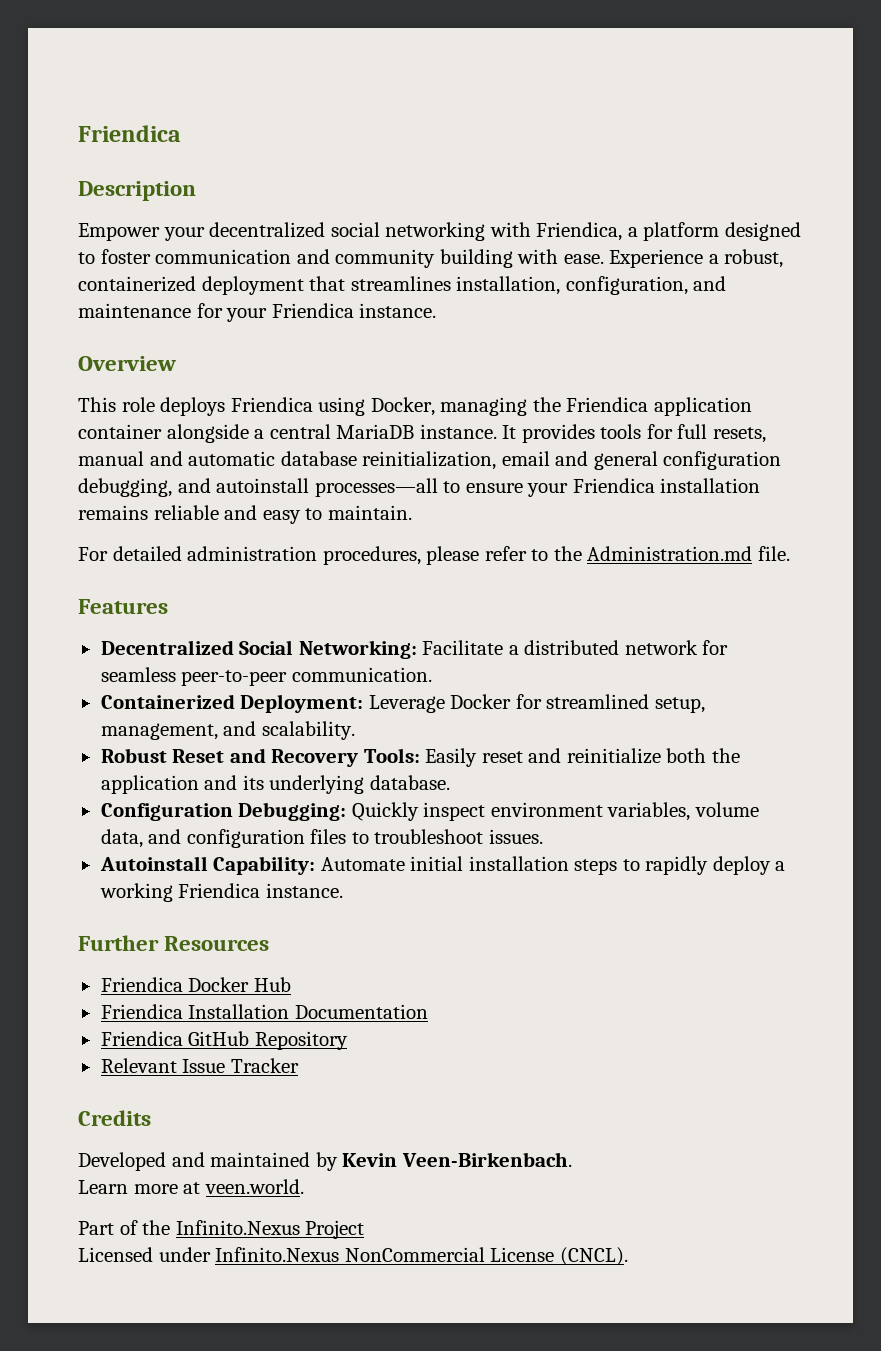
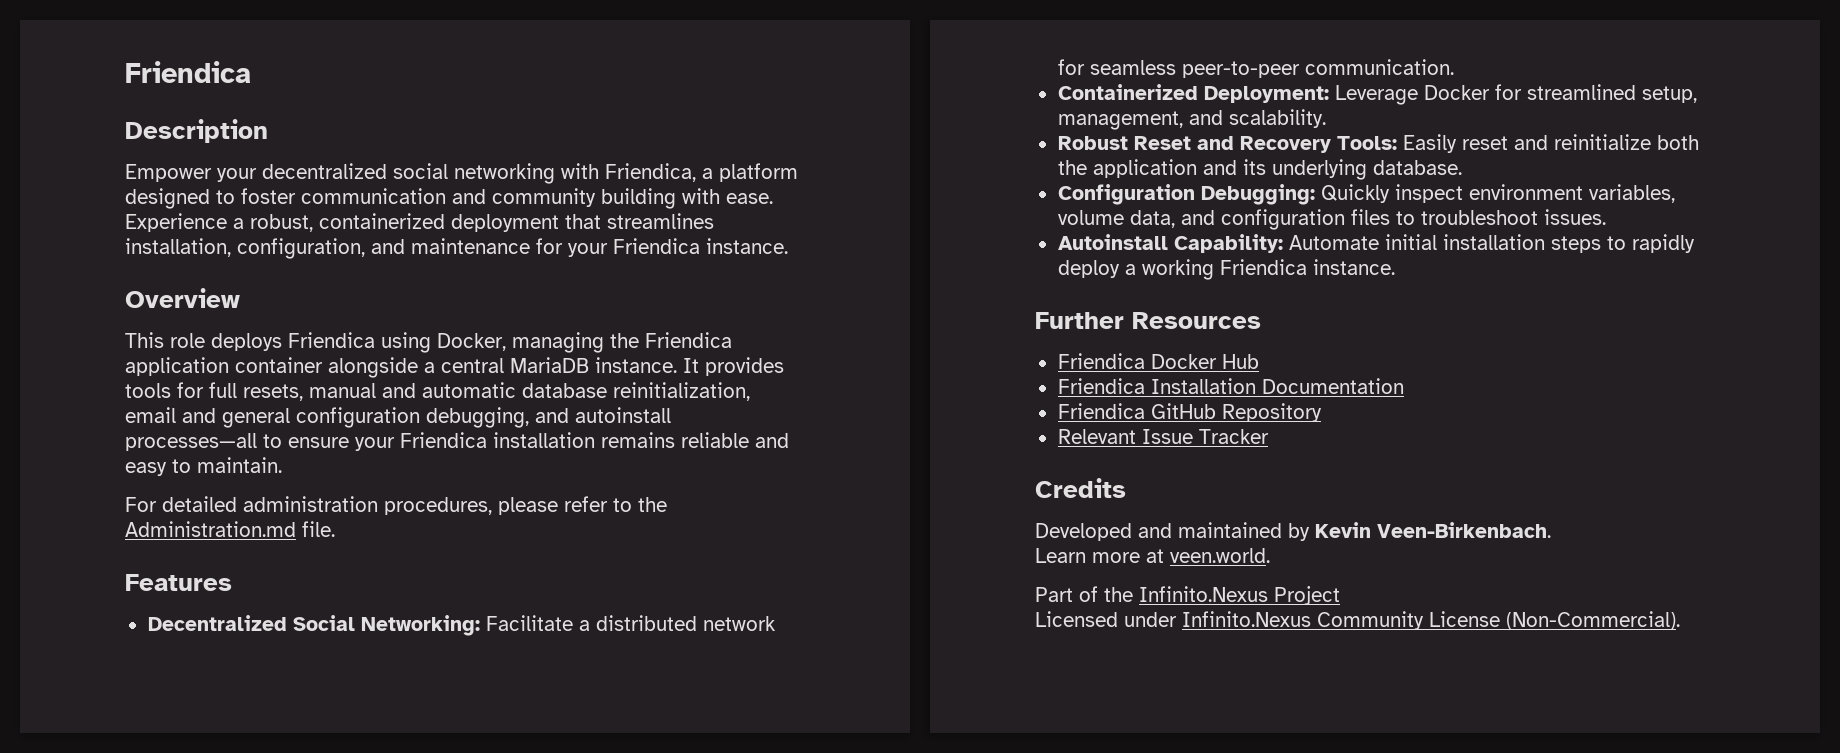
- Licensed under Infinito.Nexus NonCommercial License (CNCL).
+ Licensed under Infinito.Nexus Community License (Non-Commercial).

